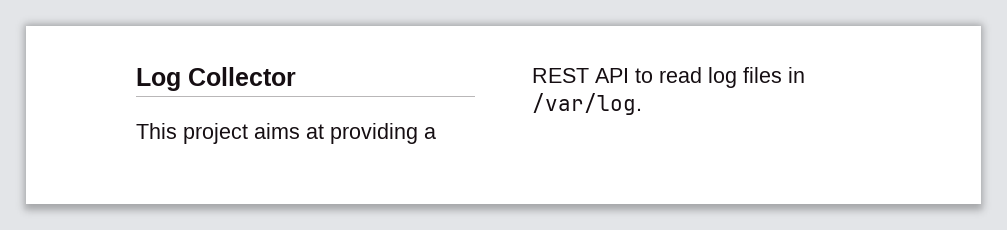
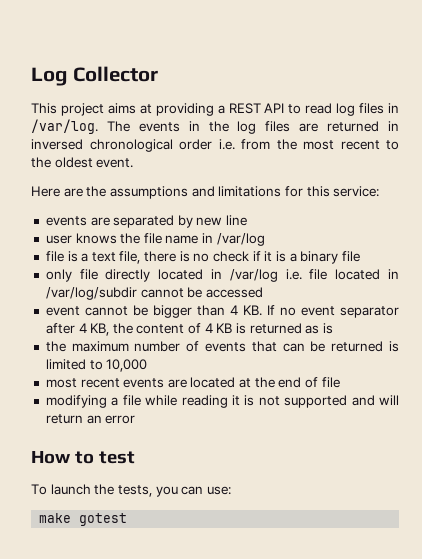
+ The events in the log files are returned in inversed chronological order i.e. from the most recent to the oldest event.
+ Here are the assumptions and limitations for this service:
+ events are separated by new line
+ user knows the file name in /var/log
+ file is a text file, there is no check if it is a binary file
+ only file directly located in /var/log i.e. file located in /var/log/subdir cannot be accessed
+ event cannot be bigger than 4 KB. If no event separator after 4 KB, the content of 4 KB is returned as is
+ the maximum number of events that can be returned is limited to 10,000
+ most recent events are located at the end of file
+ modifying a file while reading it is not supported and will return an error
+ How to test
+ To launch the tests, you can use:
+ make gotest

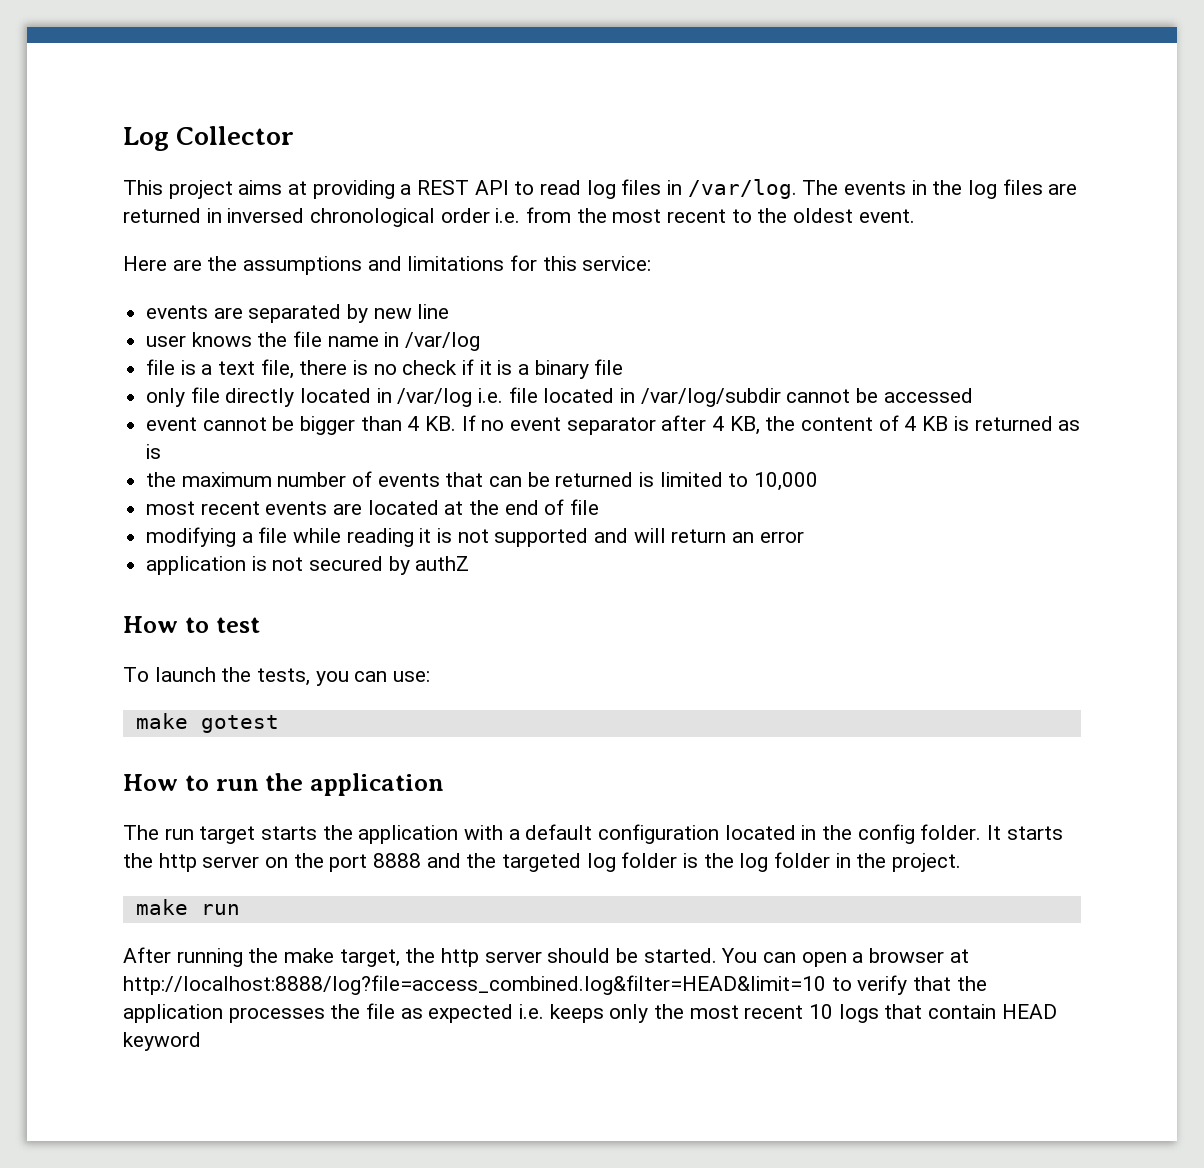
+ application is not secured by authZ
+ How to run the application
+ The run target starts the application with a default configuration located in the config folder. It starts the http server on the port 8888 and the targeted log folder is the log folder in the project.
+ make run
+ After running the make target, the http server should be started. You can open a browser at http://localhost:8888/log?file=access_combined.log&filter=HEAD&limit=10 to verify that the application processes the file as expected i.e. keeps only the most recent 10 logs that contain HEAD keyword

